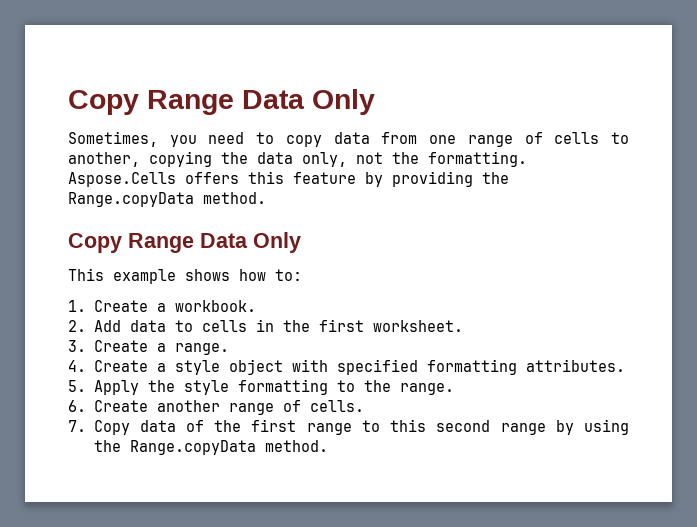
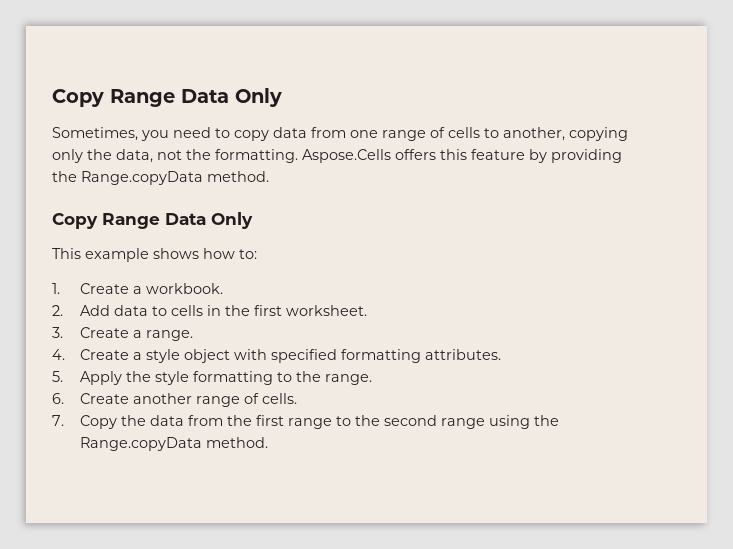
- Sometimes, you need to copy data from one range of cells to another, copying the data only, not the formatting.
+ Sometimes, you need to copy data from one range of cells to another, copying only the data, not the formatting.
- 7. Copy data of the first range to this second range by using the Range.copyData method.
+ 7. Copy the data from the first range to the second range using the Range.copyData method.

